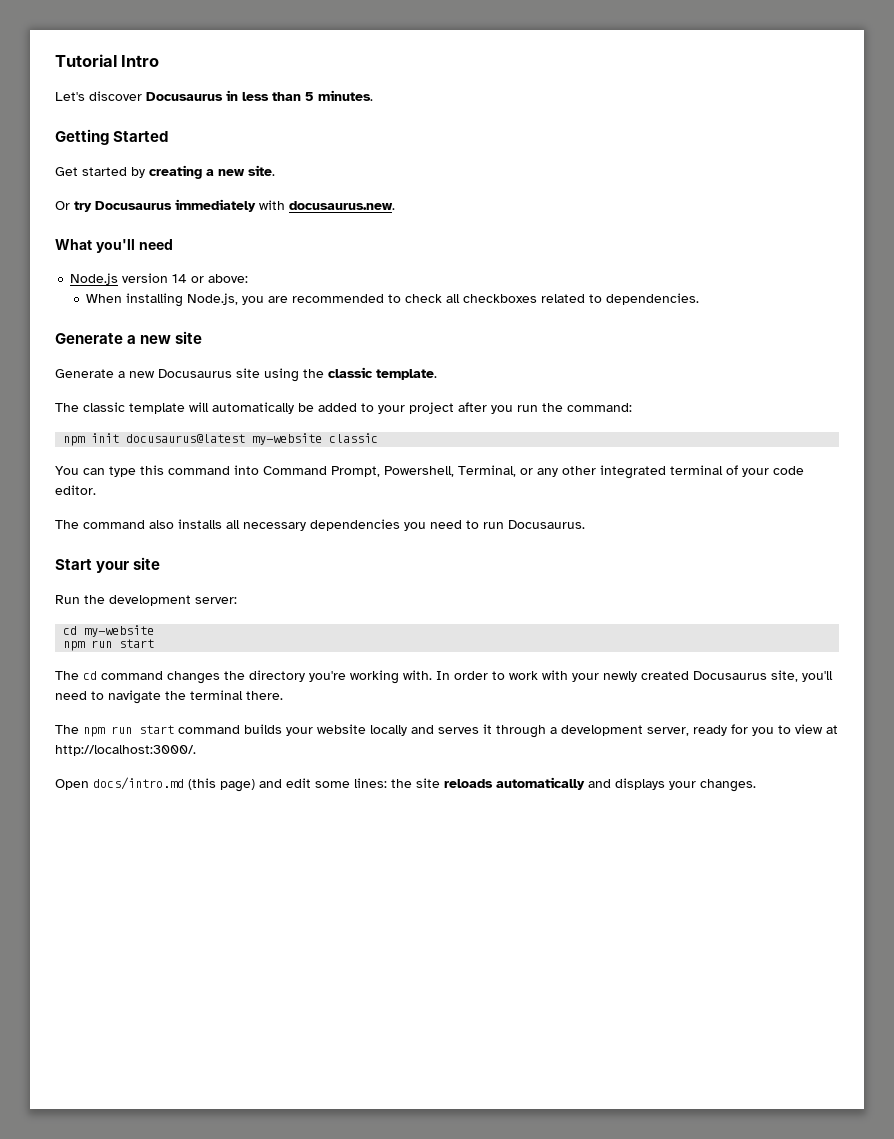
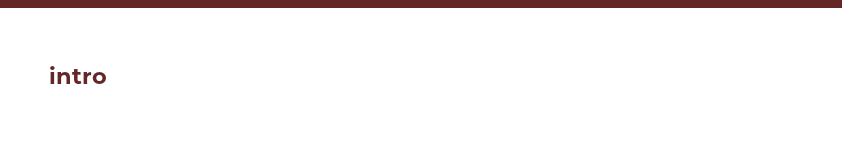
- Tutorial Intro
- Let's discover Docusaurus in less than 5 minutes.
- Getting Started
- Get started by creating a new site.
- Or try Docusaurus immediately with docusaurus.new.
- What you'll need
- Node.js version 14 or above:
- When installing Node.js, you are recommended to check all checkboxes related to dependencies.
- Generate a new site
- Generate a new Docusaurus site using the classic template.
- The classic template will automatically be added to your project after you run the command:
- npm init docusaurus@latest my-website classic
- You can type this command into Command Prompt, Powershell, Terminal, or any other integrated terminal of your code editor.
- The command also installs all necessary dependencies you need to run Docusaurus.
- Start your site
- Run the development server:
- cd my-website
- npm run start
- The cd command changes the directory you're working with. In order to work with your newly created Docusaurus site, you'll need to navigate the terminal there.
- The npm run start command builds your website locally and serves it through a development server, ready for you to view at http://localhost:3000/.
- Open docs/intro.md (this page) and edit some lines: the site reloads automatically and displays your changes.
+ intro

